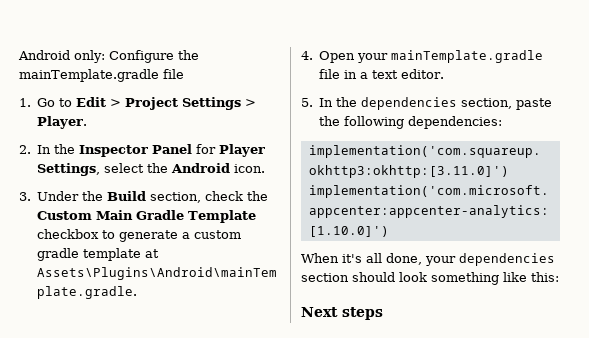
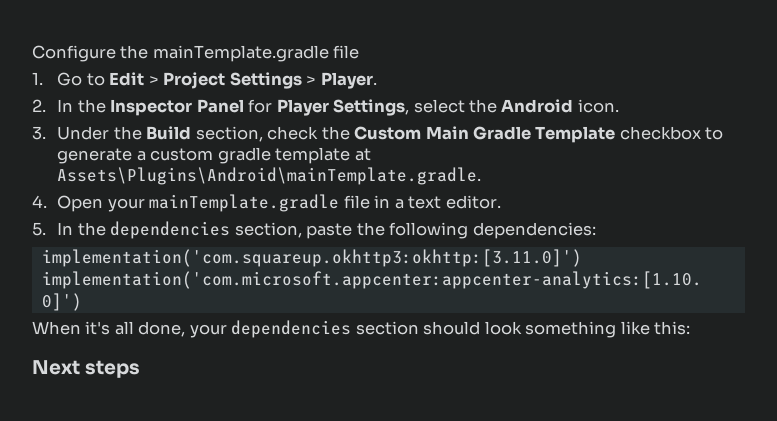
- Android only: Configure the mainTemplate.gradle file
+ Configure the mainTemplate.gradle file

